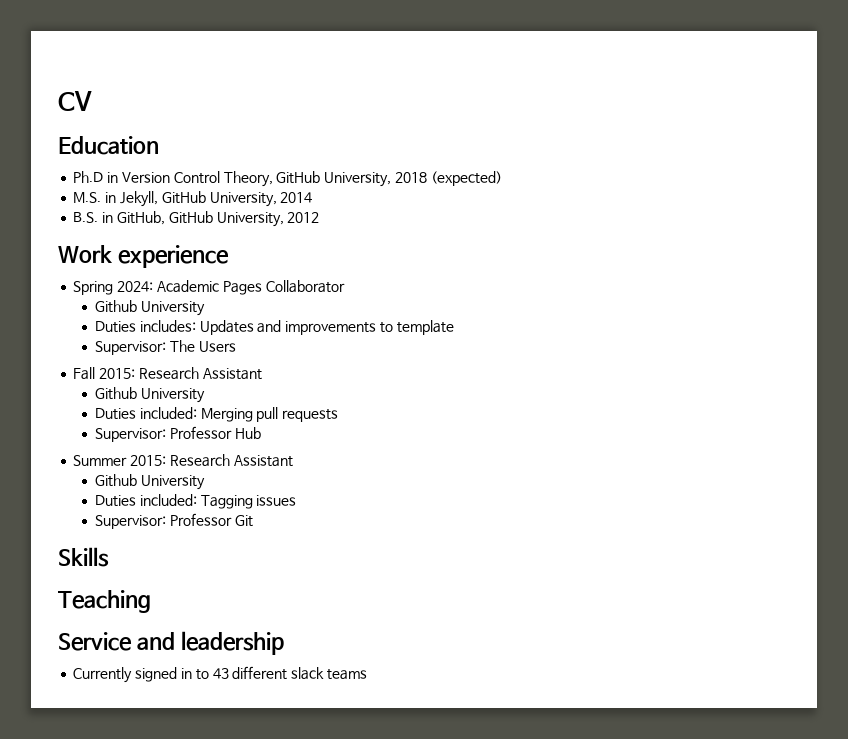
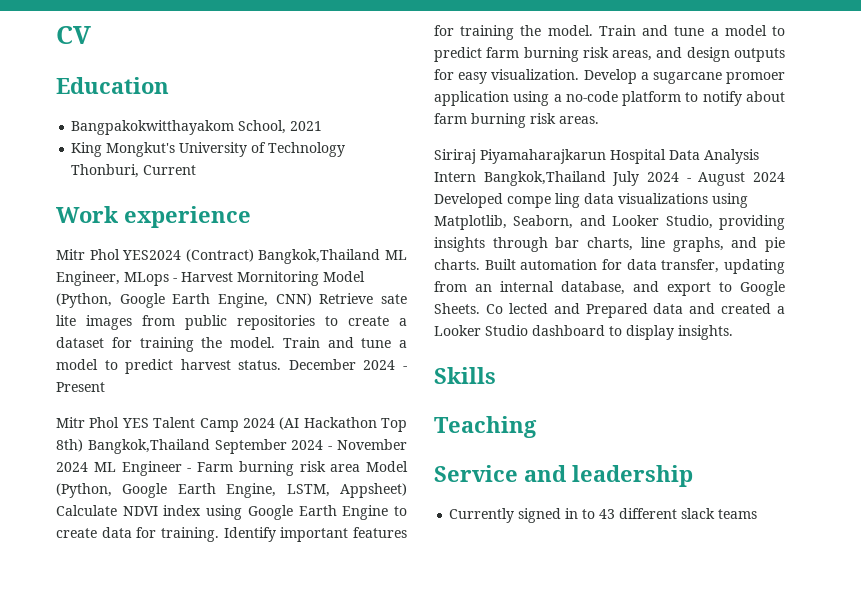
- Ph.D in Version Control Theory, GitHub University, 2018 (expected)
- M.S. in Jekyll, GitHub University, 2014
- B.S. in GitHub, GitHub University, 2012
+ Bangpakokwitthayakom School, 2021
+ King Mongkut's University of Technology Thonburi, Current
  Work experience
- Spring 2024: Academic Pages Collaborator
- Github University
- Duties includes: Updates and improvements to template
- Supervisor: The Users
- Fall 2015: Research Assistant
- Github University
- Duties included: Merging pull requests
- Supervisor: Professor Hub
- Summer 2015: Research Assistant
- Github University
- Duties included: Tagging issues
- Supervisor: Professor Git
+ Mitr Phol YES2024 (Contract) Bangkok,Thailand ML Engineer, MLops - Harvest Mornitoring Model (Python, Google Earth Engine, CNN) Retrieve sate lite images from public repositories to create a dataset for training the model. Train and tune a model to predict harvest status. December 2024 - Present
+ Mitr Phol YES Talent Camp 2024 (AI Hackathon Top 8th) Bangkok,Thailand September 2024 - November 2024 ML Engineer - Farm burning risk area Model (Python, Google Earth Engine, LSTM, Appsheet) Calculate NDVI index using Google Earth Engine to create data for training. Identify important features for training the model. Train and tune a model to predict farm burning risk areas, and design outputs for easy visualization. Develop a sugarcane promoer application using a no-code platform to notify about farm burning risk areas.
+ Siriraj Piyamaharajkarun Hospital Data Analysis Intern Bangkok,Thailand July 2024 - August 2024 Developed compe ling data visualizations using Matplotlib, Seaborn, and Looker Studio, providing insights through bar charts, line graphs, and pie charts. Built automation for data transfer, updating from an internal database, and export to Google Sheets. Co lected and Prepared data and created a Looker Studio dashboard to display insights.

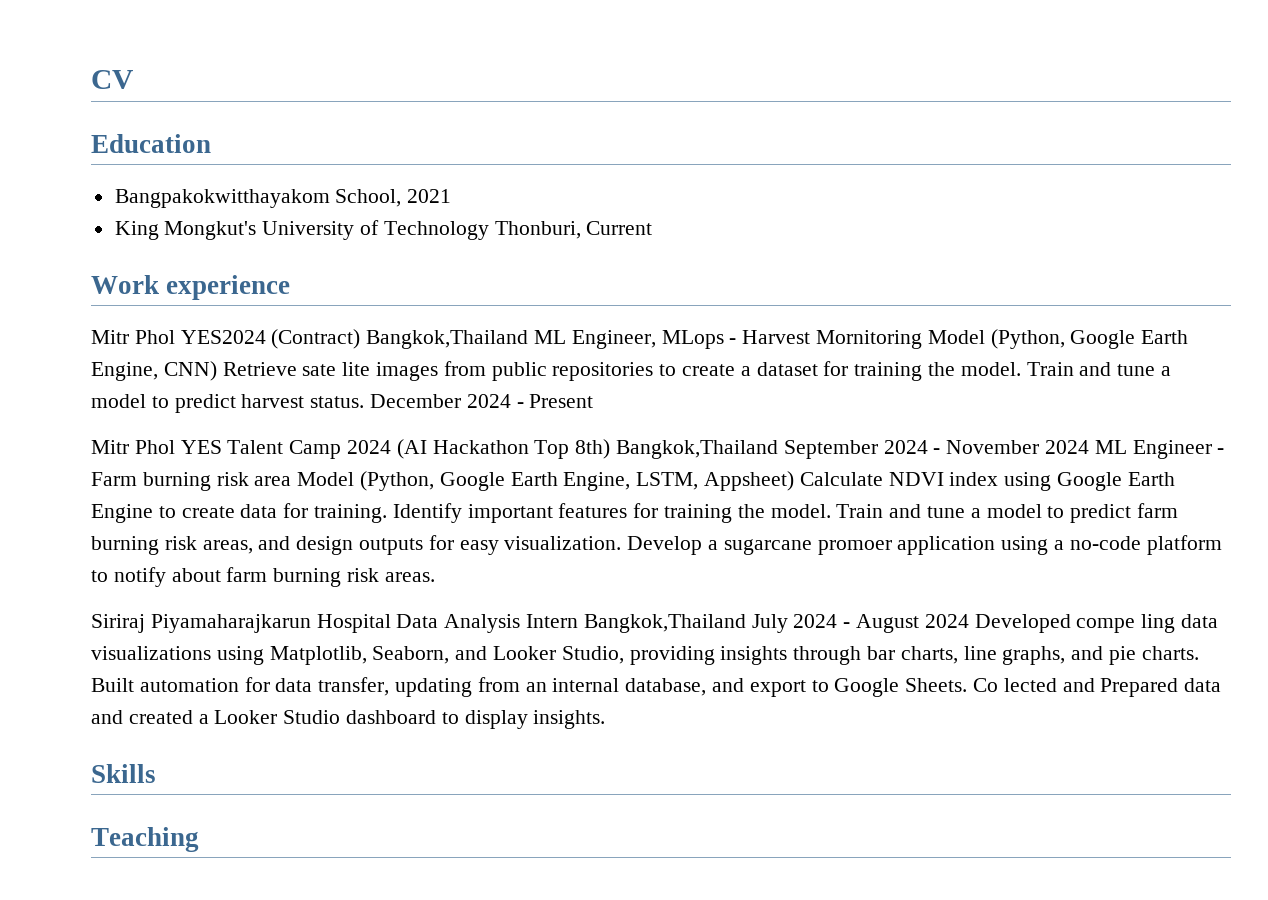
- Service and leadership
- Currently signed in to 43 different slack teams

